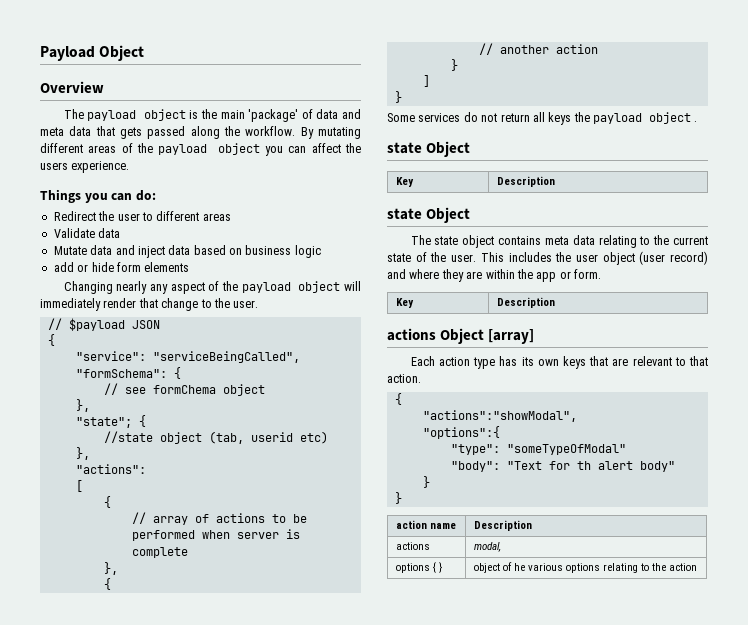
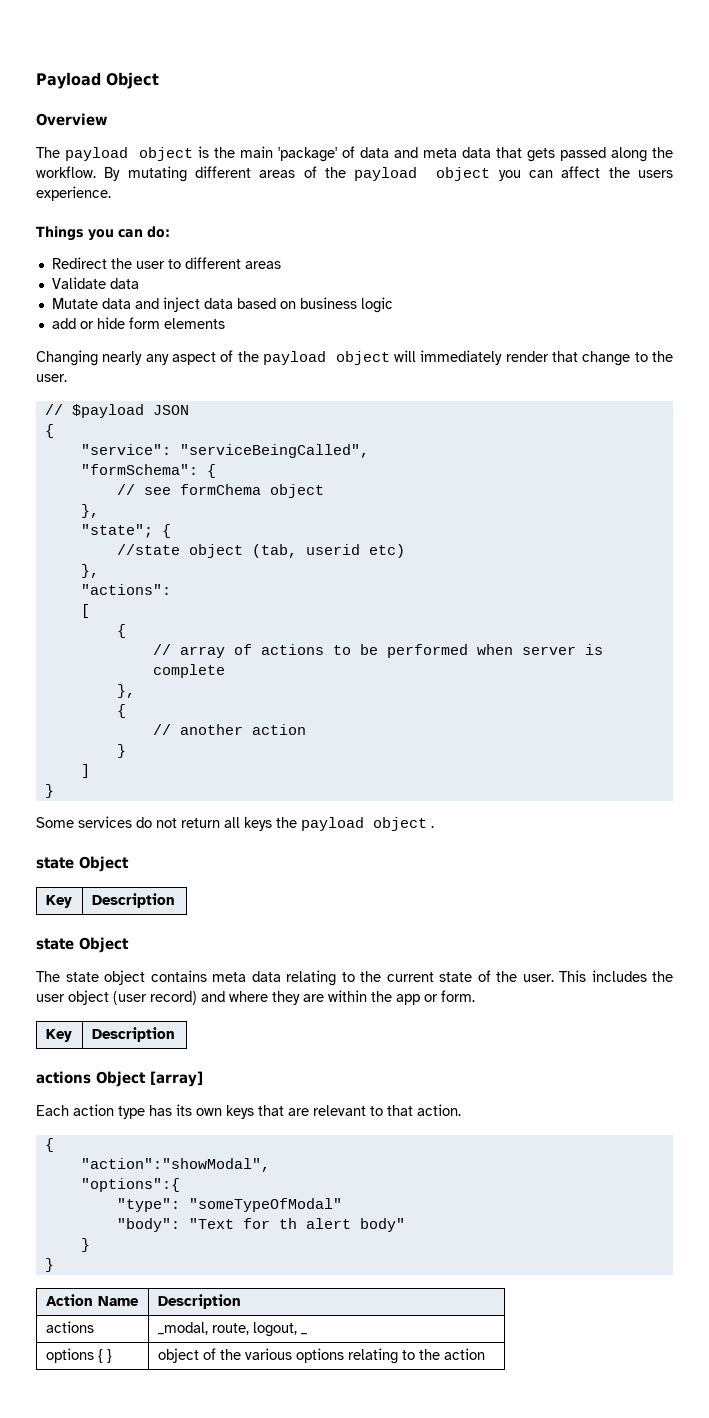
- "actions":"showModal",
+ "action":"showModal",
- action name | Description
+ Action Name | Description
- actions | modal,
+ actions | _modal, route, logout, _
- options { } | object of he various options relating to the action
+ options { } | object of the various options relating to the action

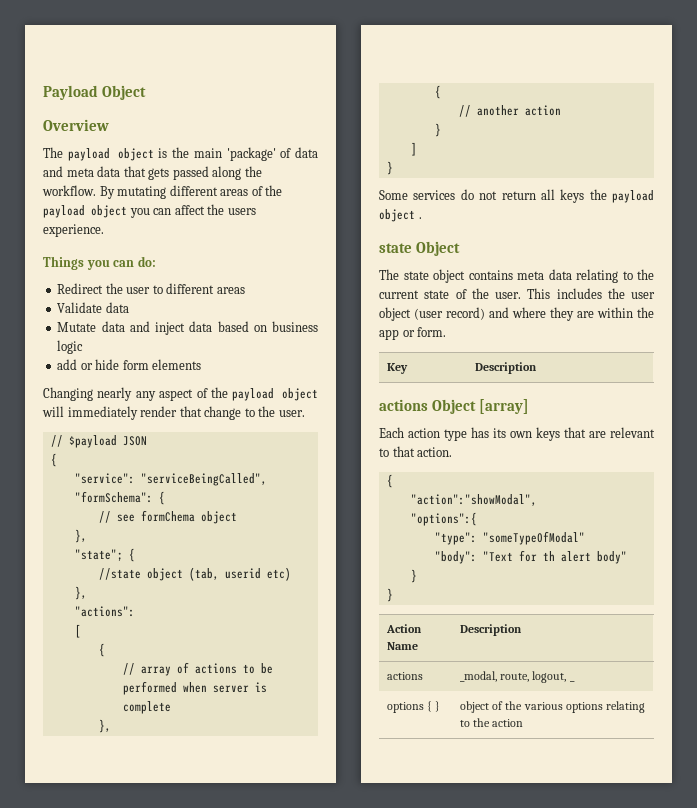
  Some services do not return all keys the payload object .
- state Object
- Key | Description

